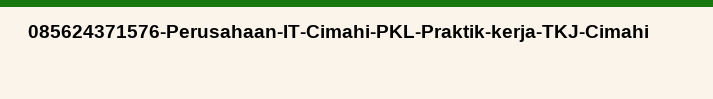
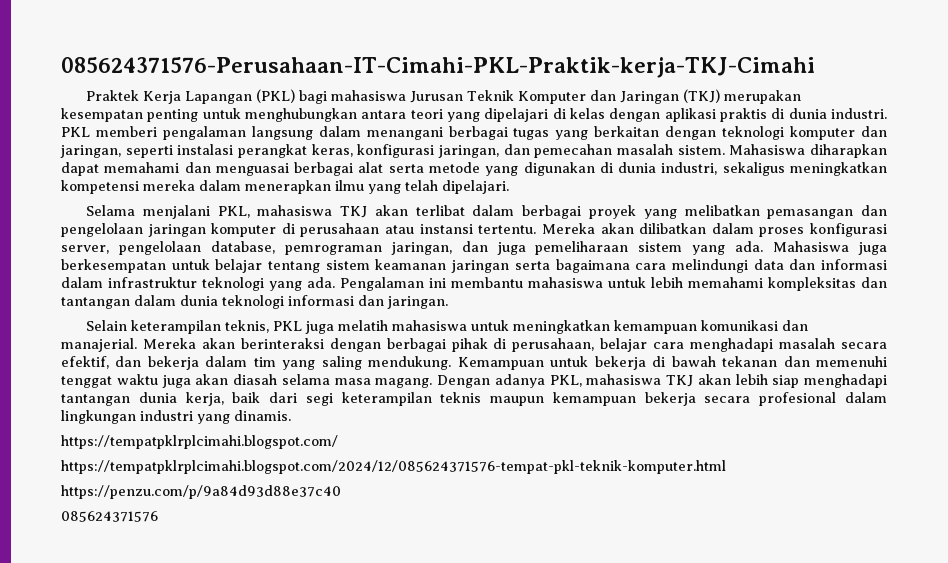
+ Praktek Kerja Lapangan (PKL) bagi mahasiswa Jurusan Teknik Komputer dan Jaringan (TKJ) merupakan kesempatan penting untuk menghubungkan antara teori yang dipelajari di kelas dengan aplikasi praktis di dunia industri. PKL memberi pengalaman langsung dalam menangani berbagai tugas yang berkaitan dengan teknologi komputer dan jaringan, seperti instalasi perangkat keras, konfigurasi jaringan, dan pemecahan masalah sistem. Mahasiswa diharapkan dapat memahami dan menguasai berbagai alat serta metode yang digunakan di dunia industri, sekaligus meningkatkan kompetensi mereka dalam menerapkan ilmu yang telah dipelajari.
+ Selama menjalani PKL, mahasiswa TKJ akan terlibat dalam berbagai proyek yang melibatkan pemasangan dan pengelolaan jaringan komputer di perusahaan atau instansi tertentu. Mereka akan dilibatkan dalam proses konfigurasi server, pengelolaan database, pemrograman jaringan, dan juga pemeliharaan sistem yang ada. Mahasiswa juga berkesempatan untuk belajar tentang sistem keamanan jaringan serta bagaimana cara melindungi data dan informasi dalam infrastruktur teknologi yang ada. Pengalaman ini membantu mahasiswa untuk lebih memahami kompleksitas dan tantangan dalam dunia teknologi informasi dan jaringan.
+ Selain keterampilan teknis, PKL juga melatih mahasiswa untuk meningkatkan kemampuan komunikasi dan manajerial. Mereka akan berinteraksi dengan berbagai pihak di perusahaan, belajar cara menghadapi masalah secara efektif, dan bekerja dalam tim yang saling mendukung. Kemampuan untuk bekerja di bawah tekanan dan memenuhi tenggat waktu juga akan diasah selama masa magang. Dengan adanya PKL, mahasiswa TKJ akan lebih siap menghadapi tantangan dunia kerja, baik dari segi keterampilan teknis maupun kemampuan bekerja secara profesional dalam lingkungan industri yang dinamis.
+ https://tempatpklrplcimahi.blogspot.com/
+ https://tempatpklrplcimahi.blogspot.com/2024/12/085624371576-tempat-pkl-teknik-komputer.html
+ https://penzu.com/p/9a84d93d88e37c40
+ 085624371576

